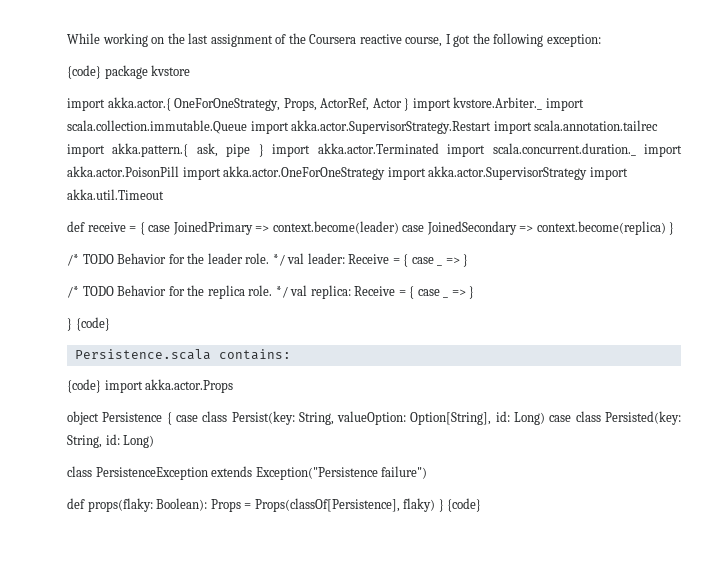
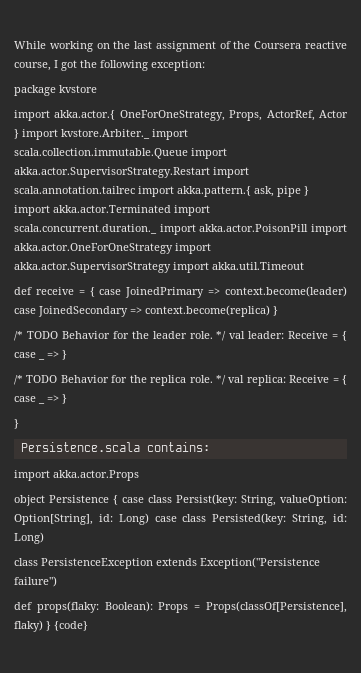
- {code} package kvstore
+ package kvstore
  */ val replica: Receive = { case _ => }
- } {code}
+ }
- {code} import akka.actor.Props
+ import akka.actor.Props

